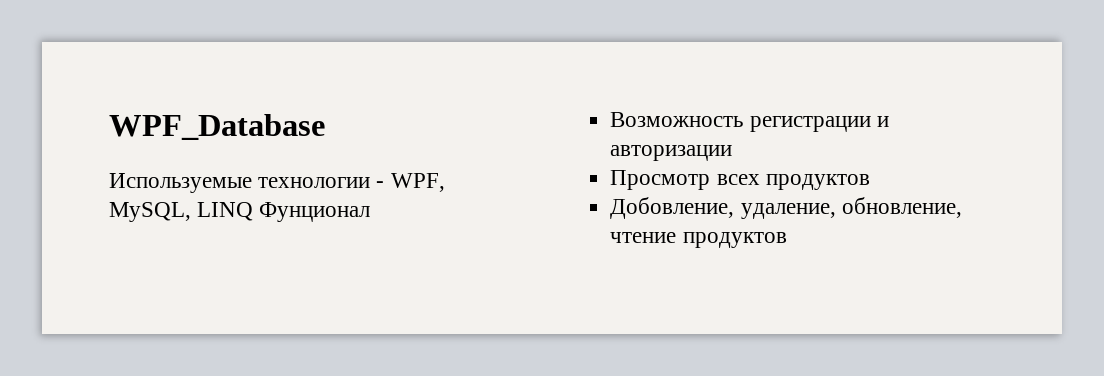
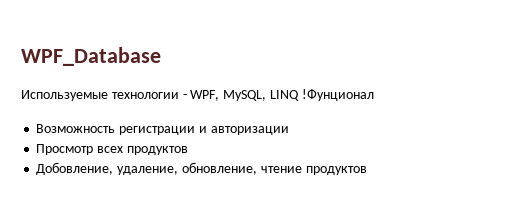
- Используемые технологии - WPF, MySQL, LINQ Фунционал
+ Используемые технологии - WPF, MySQL, LINQ !Фунционал

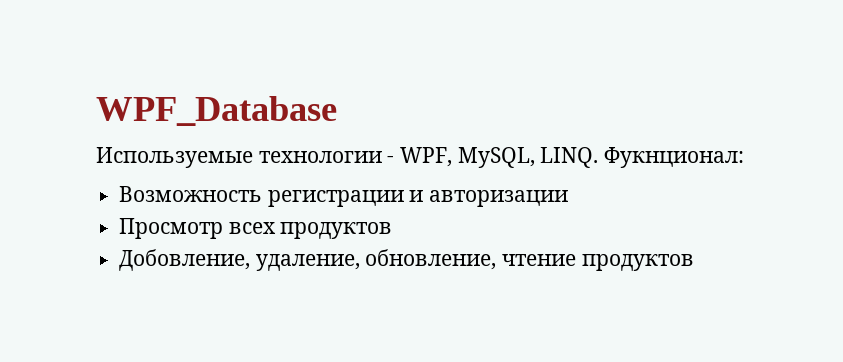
- Используемые технологии - WPF, MySQL, LINQ !Фунционал
+ Используемые технологии - WPF, MySQL, LINQ. Фукнционал:

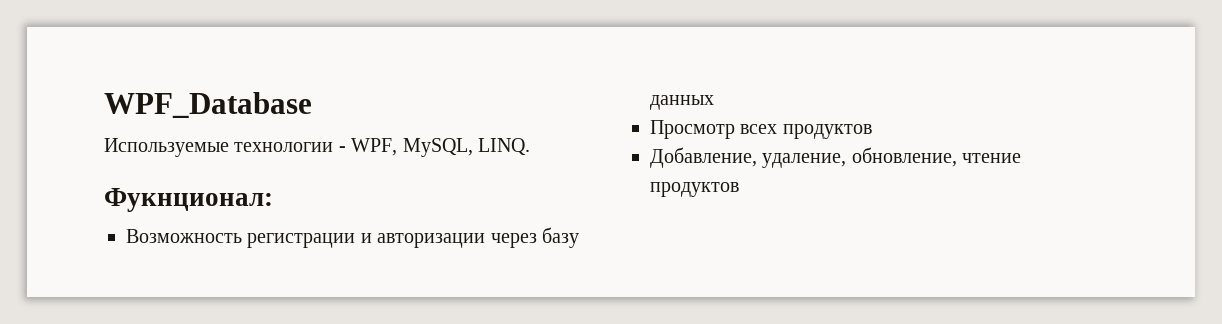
- Используемые технологии - WPF, MySQL, LINQ. Фукнционал:
+ Используемые технологии - WPF, MySQL, LINQ.
+ Фукнционал:
- Возможность регистрации и авторизации
+ Возможность регистрации и авторизации через базу данных
- Добовление, удаление, обновление, чтение продуктов
+ Добавление, удаление, обновление, чтение продуктов

